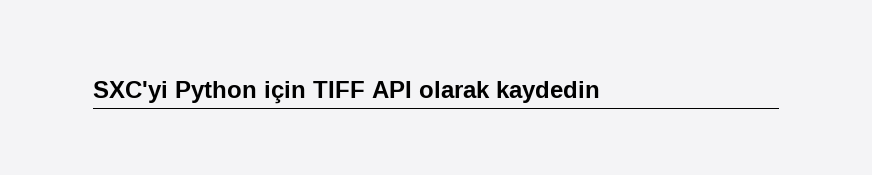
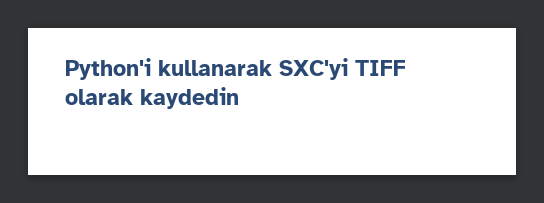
- SXC'yi Python için TIFF API olarak kaydedin
+ Python'i kullanarak SXC'yi TIFF olarak kaydedin

